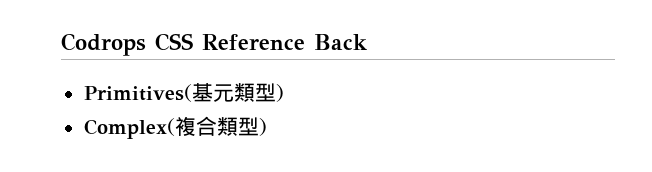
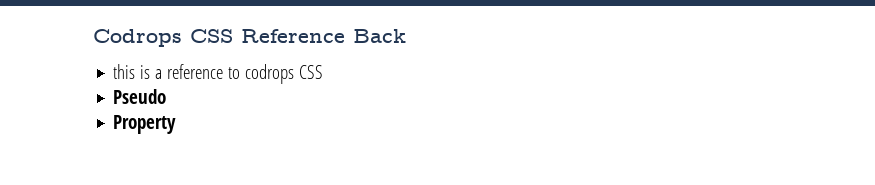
- Primitives(基元類型)
- Complex(複合類型)
+ this is a reference to codrops CSS
+ Pseudo
+ Property

